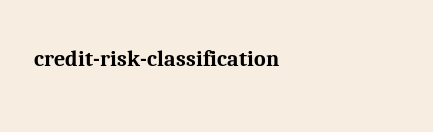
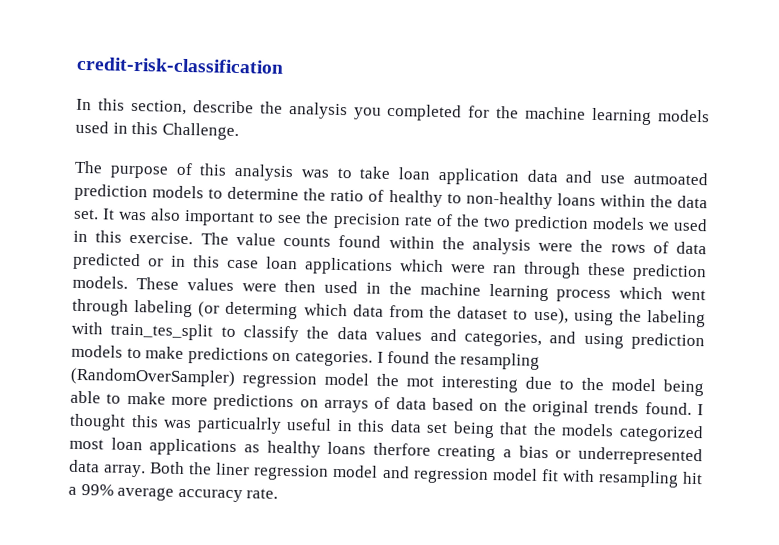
+ In this section, describe the analysis you completed for the machine learning models used in this Challenge.
+ The purpose of this analysis was to take loan application data and use autmoated prediction models to determine the ratio of healthy to non-healthy loans within the data set. It was also important to see the precision rate of the two prediction models we used in this exercise. The value counts found within the analysis were the rows of data predicted or in this case loan applications which were ran through these prediction models. These values were then used in the machine learning process which went through labeling (or determing which data from the dataset to use), using the labeling with train_tes_split to classify the data values and categories, and using prediction models to make predictions on categories. I found the resampling (RandomOverSampler) regression model the mot interesting due to the model being able to make more predictions on arrays of data based on the original trends found. I thought this was particualrly useful in this data set being that the models categorized most loan applications as healthy loans therfore creating a bias or underrepresented data array. Both the liner regression model and regression model fit with resampling hit a 99% average accuracy rate.

